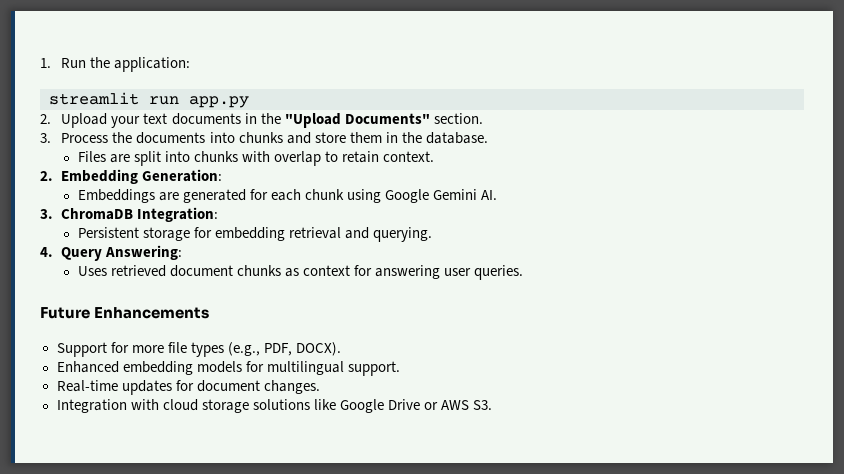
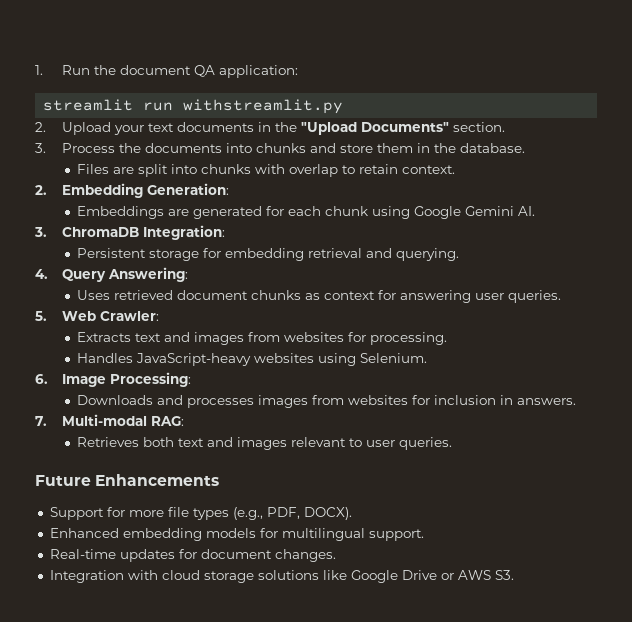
- 1. Run the application:
+ 1. Run the document QA application:
- streamlit run app.py
+ streamlit run withstreamlit.py
+ 5. Web Crawler:
+ Extracts text and images from websites for processing.
+ Handles JavaScript-heavy websites using Selenium.
+ 6. Image Processing:
+ Downloads and processes images from websites for inclusion in answers.
+ 7. Multi-modal RAG:
+ Retrieves both text and images relevant to user queries.

